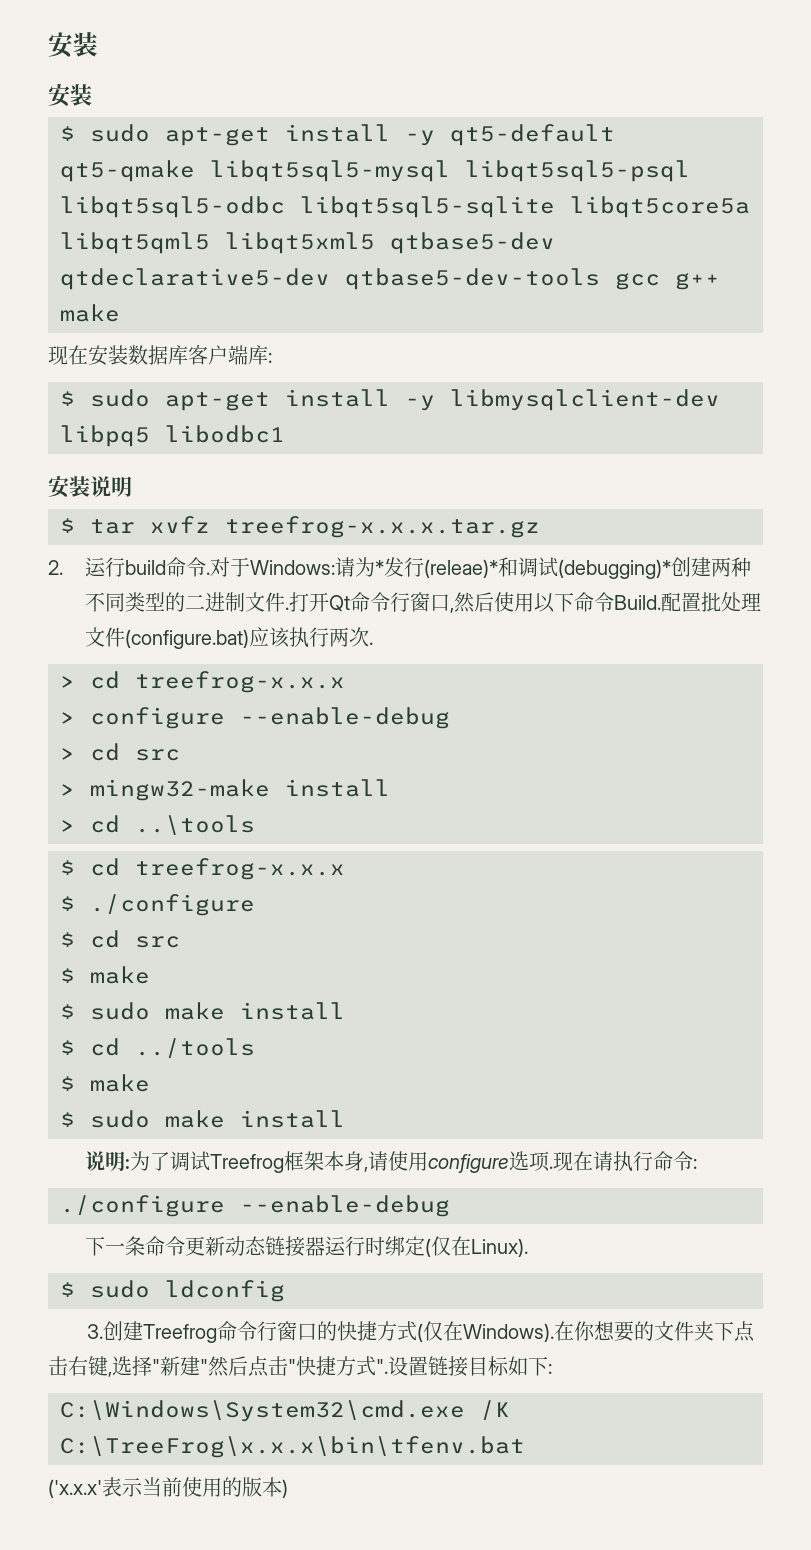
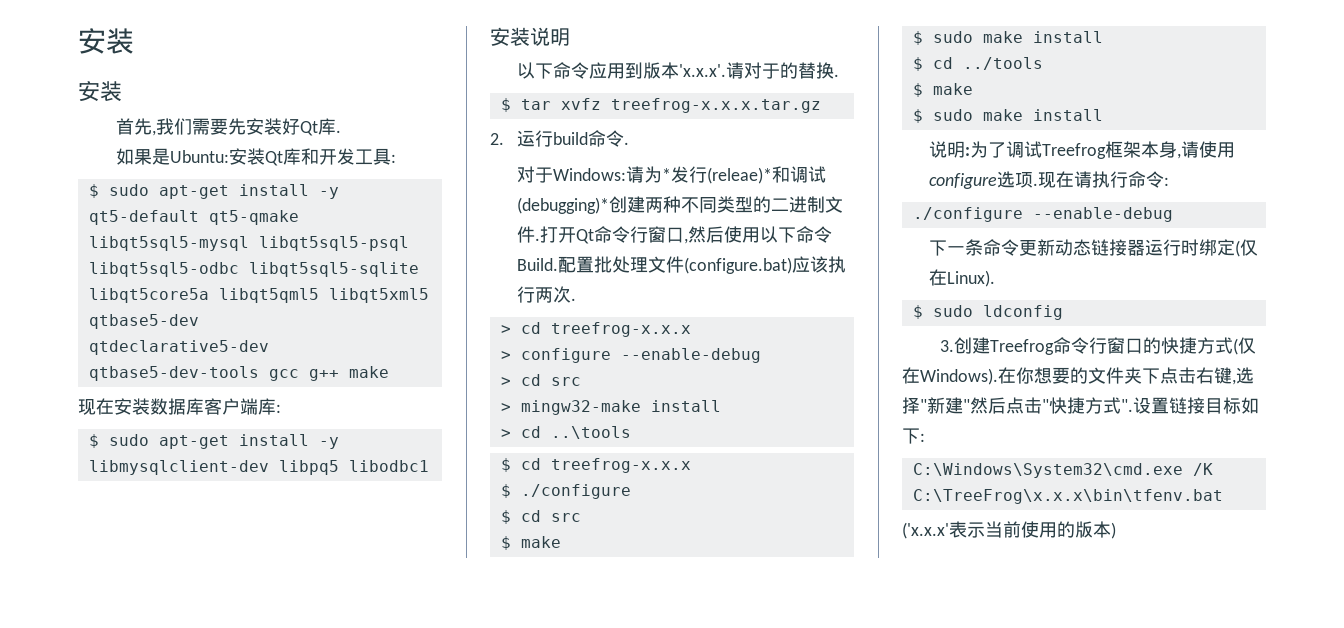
+ 首先,我们需要先安装好Qt库.
+ 如果是Ubuntu:安装Qt库和开发工具:
+ 以下命令应用到版本'x.x.x'.请对于的替换.
- 2.运行build命令.对于Windows:请为*发行(releae)*和调试(debugging)*创建两种不同类型的二进制文件.
+ 2.运行build命令.
+ 对于Windows:请为*发行(releae)*和调试(debugging)*创建两种不同类型的二进制文件.

